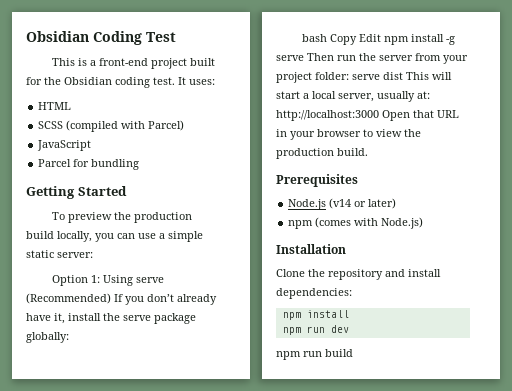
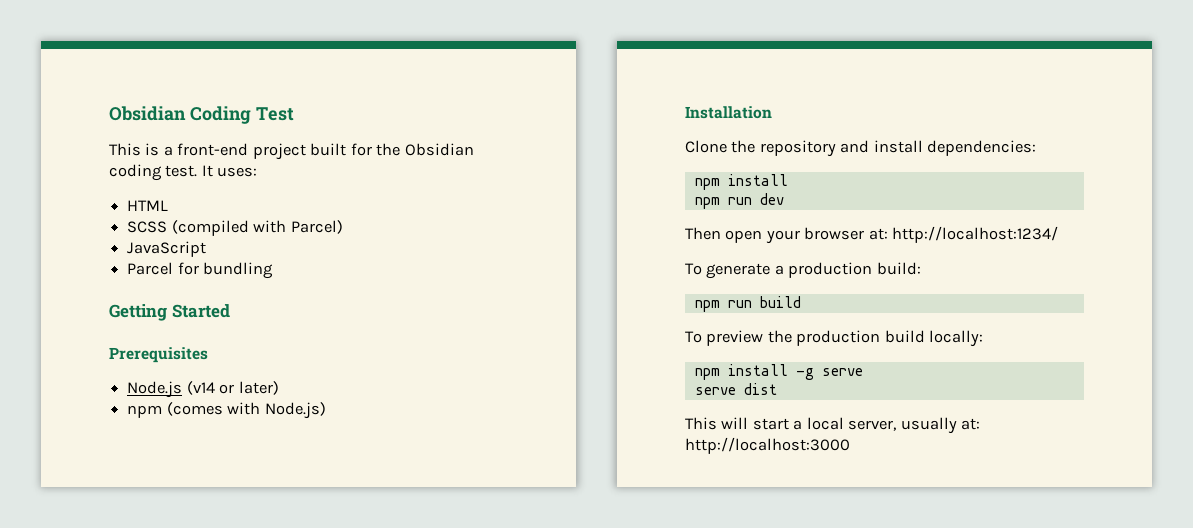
- To preview the production build locally, you can use a simple static server:
- Option 1: Using serve (Recommended) If you don’t already have it, install the serve package globally:
- bash Copy Edit npm install -g serve Then run the server from your project folder: serve dist This will start a local server, usually at: http://localhost:3000 Open that URL in your browser to view the production build.
+ Then open your browser at: http://localhost:1234/
+ To generate a production build:
  npm run build
+ To preview the production build locally:
+ npm install -g serve
+ serve dist
+ This will start a local server, usually at: http://localhost:3000

